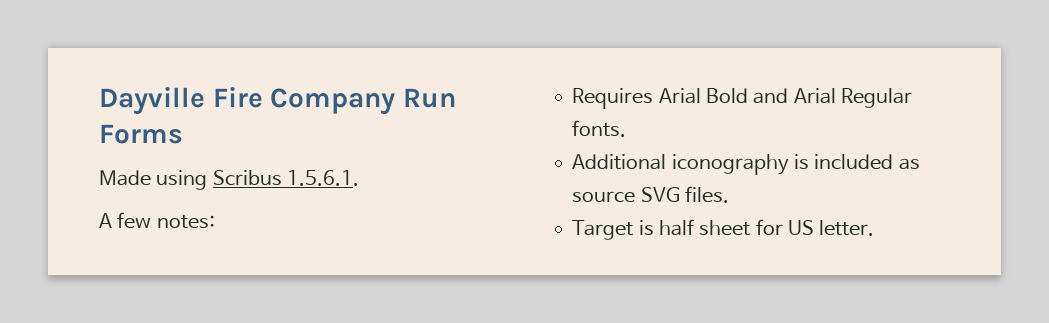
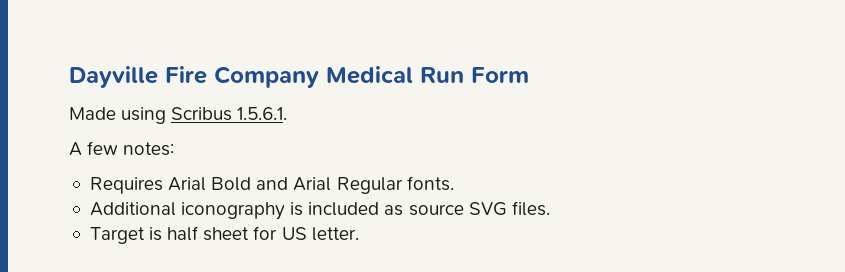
- Dayville Fire Company Run Forms
+ Dayville Fire Company Medical Run Form

